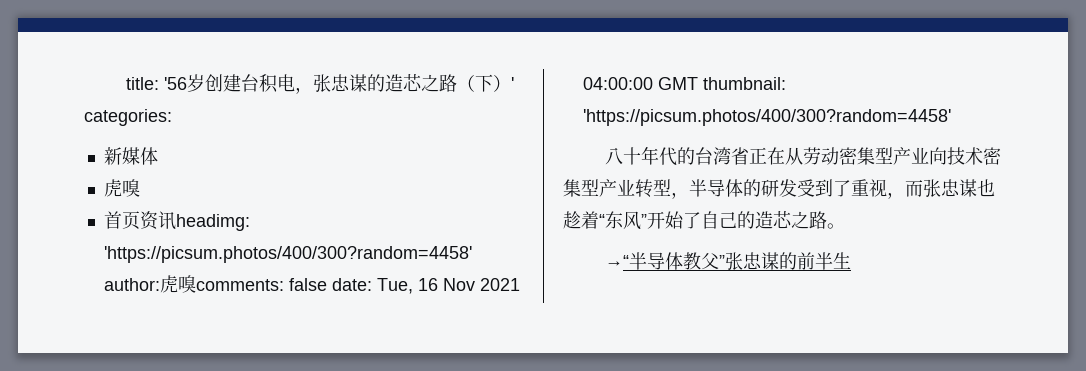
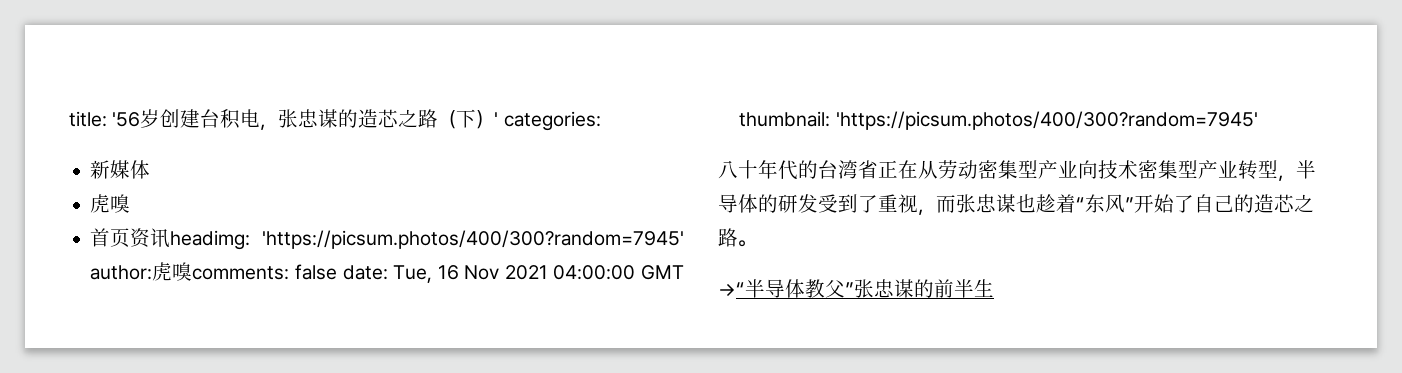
- 首页资讯headimg: 'https://picsum.photos/400/300?random=4458' author:虎嗅comments: false date: Tue, 16 Nov 2021 04:00:00 GMT thumbnail: 'https://picsum.photos/400/300?random=4458'
+ 首页资讯headimg: 'https://picsum.photos/400/300?random=7945' author:虎嗅comments: false date: Tue, 16 Nov 2021 04:00:00 GMT thumbnail: 'https://picsum.photos/400/300?random=7945'

